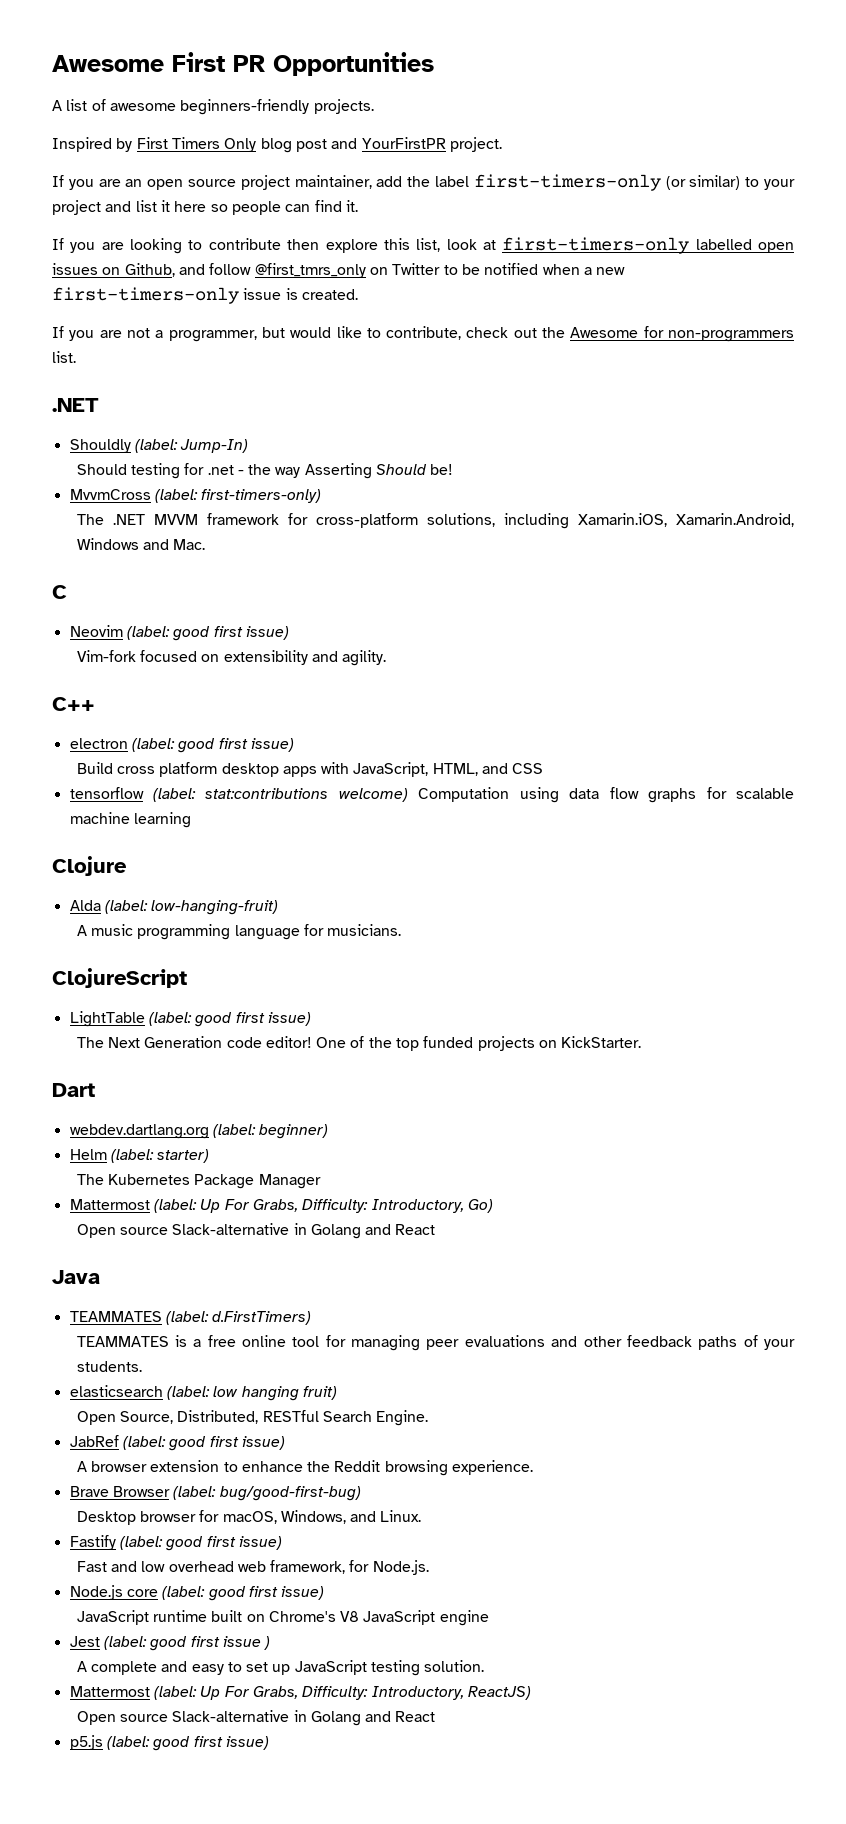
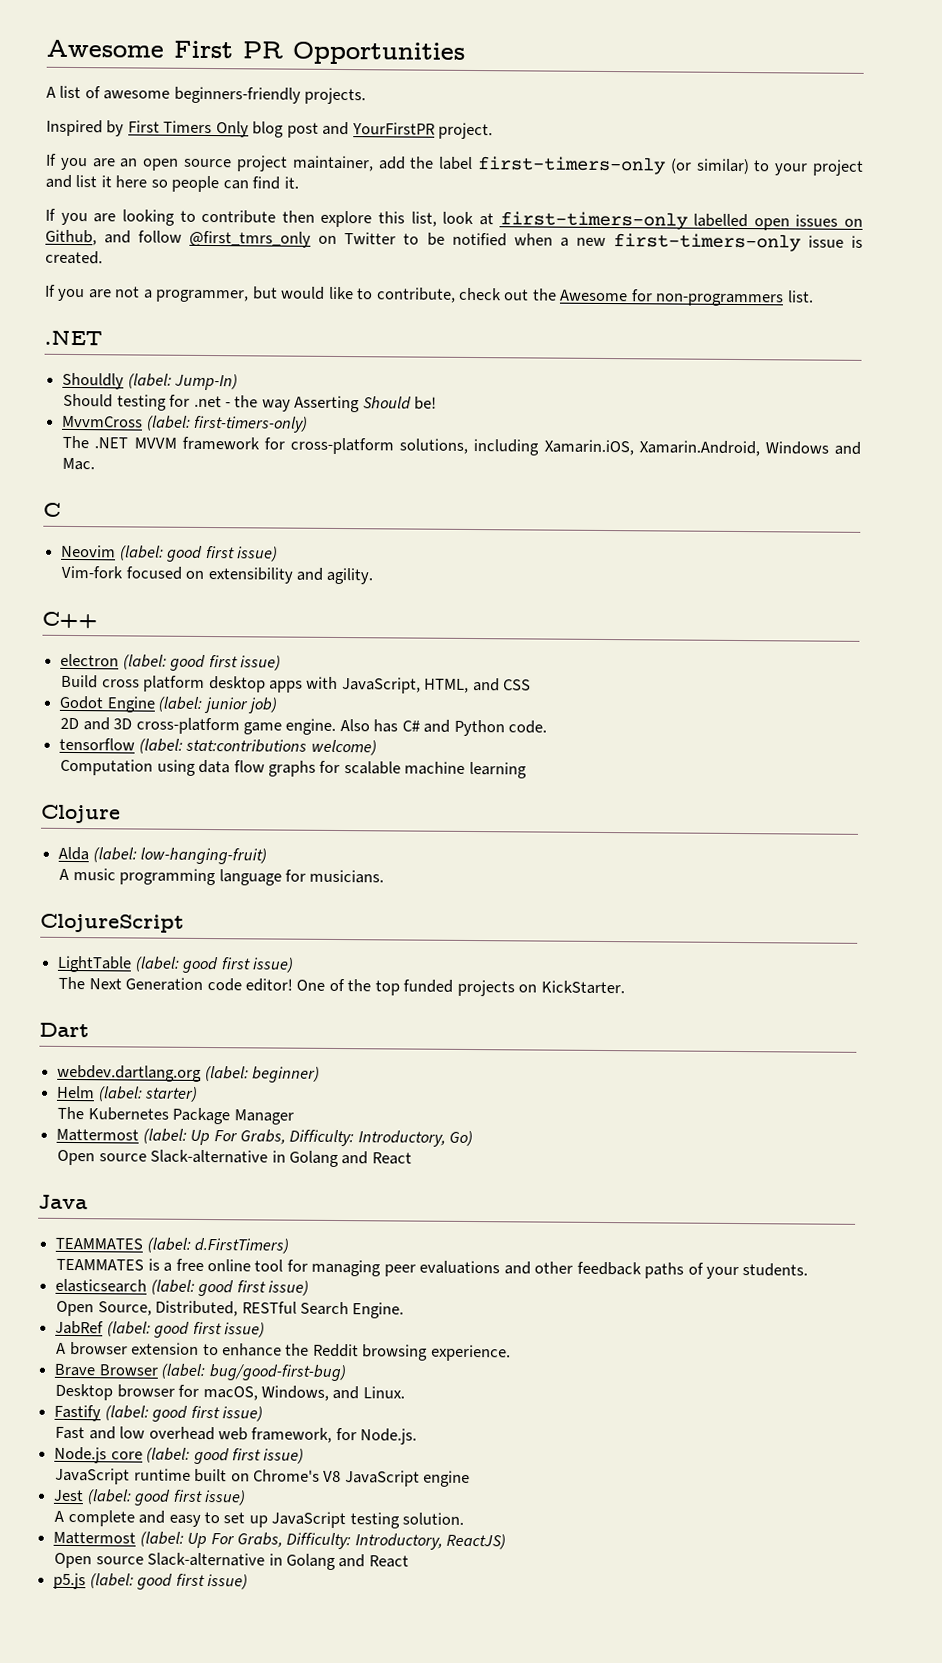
+ Godot Engine (label: junior job)
+ 2D and 3D cross-platform game engine. Also has C# and Python code.
- tensorflow (label: stat:contributions welcome) Computation using data flow graphs for scalable machine learning
+ tensorflow (label: stat:contributions welcome)
+ Computation using data flow graphs for scalable machine learning
- elasticsearch (label: low hanging fruit)
+ elasticsearch (label: good first issue)
- Jest (label: good first issue )
+ Jest (label: good first issue)

